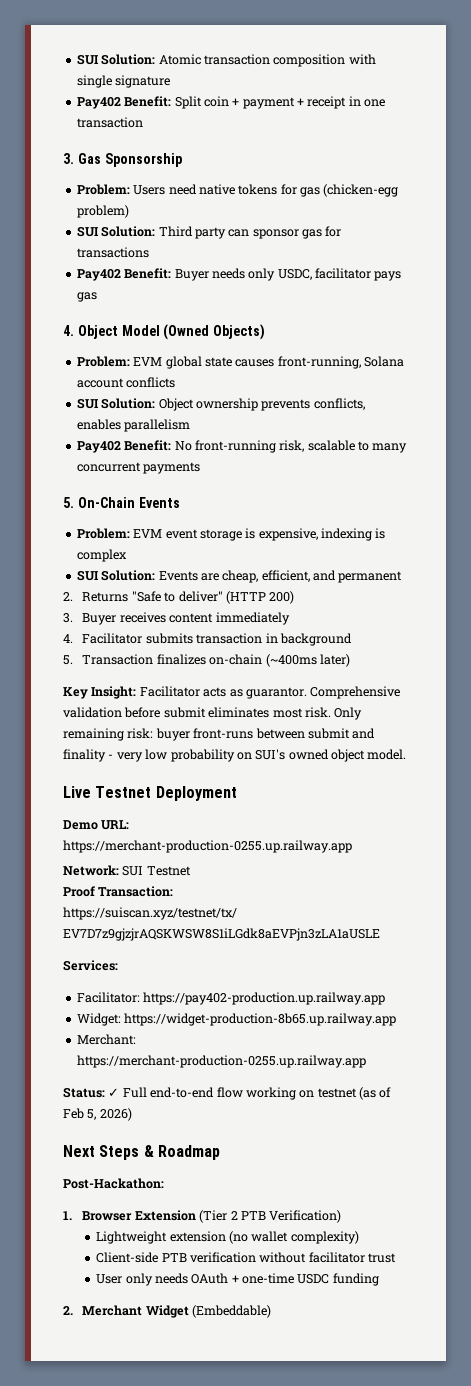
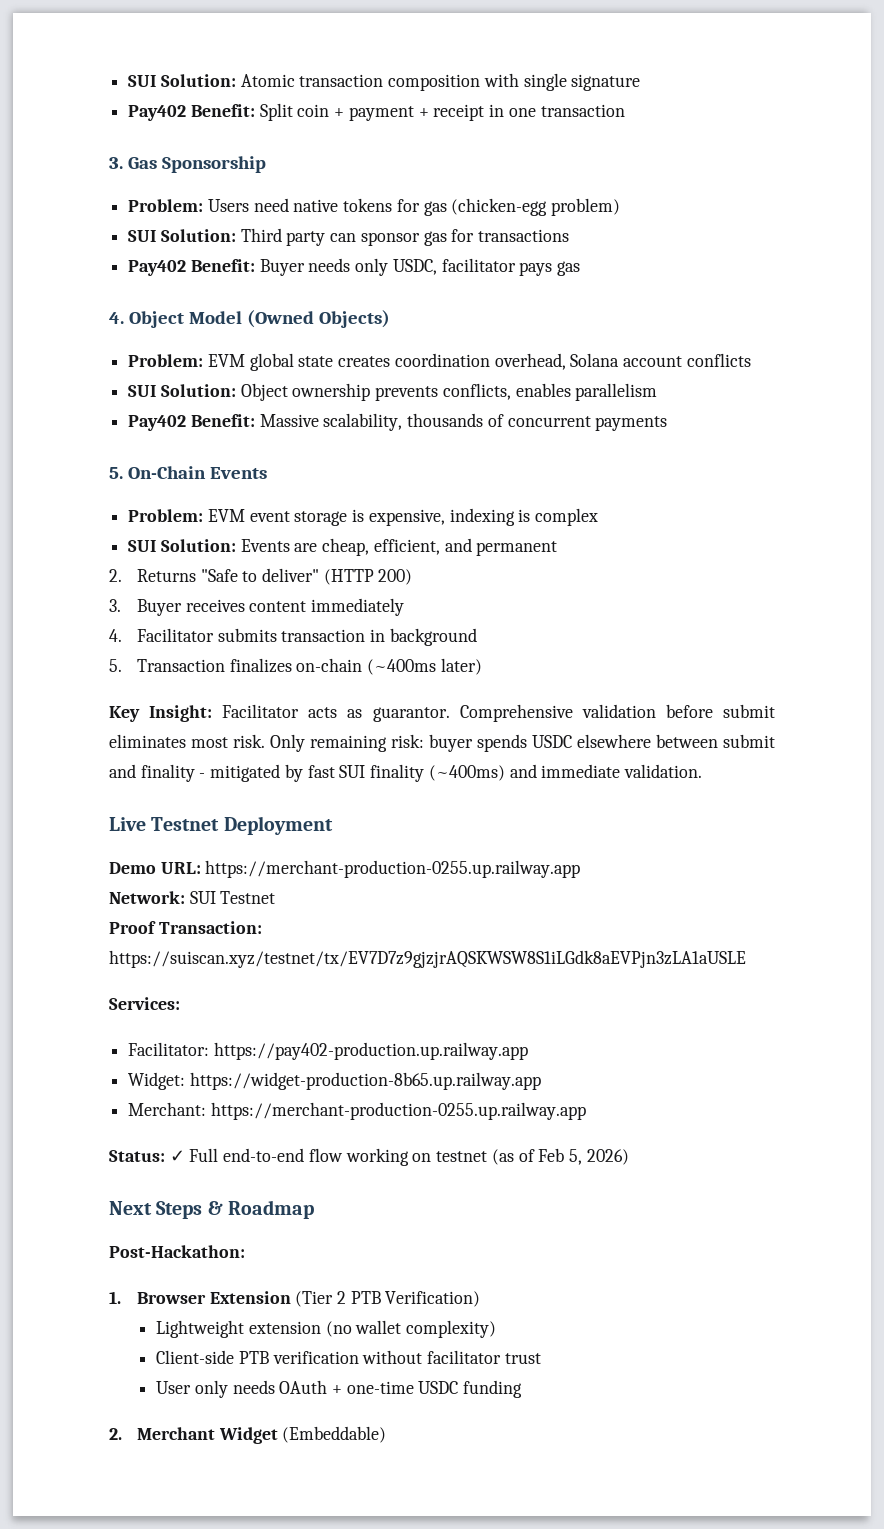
- Problem: EVM global state causes front-running, Solana account conflicts
+ Problem: EVM global state creates coordination overhead, Solana account conflicts
- Pay402 Benefit: No front-running risk, scalable to many concurrent payments
+ Pay402 Benefit: Massive scalability, thousands of concurrent payments
- Only remaining risk: buyer front-runs between submit and finality - very low probability on SUI's owned object model.
+ Only remaining risk: buyer spends USDC elsewhere between submit and finality - mitigated by fast SUI finality (~400ms) and immediate validation.

